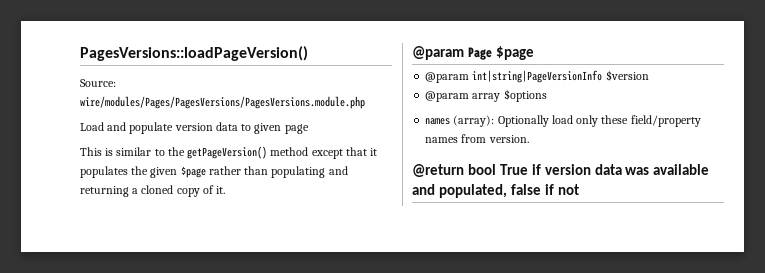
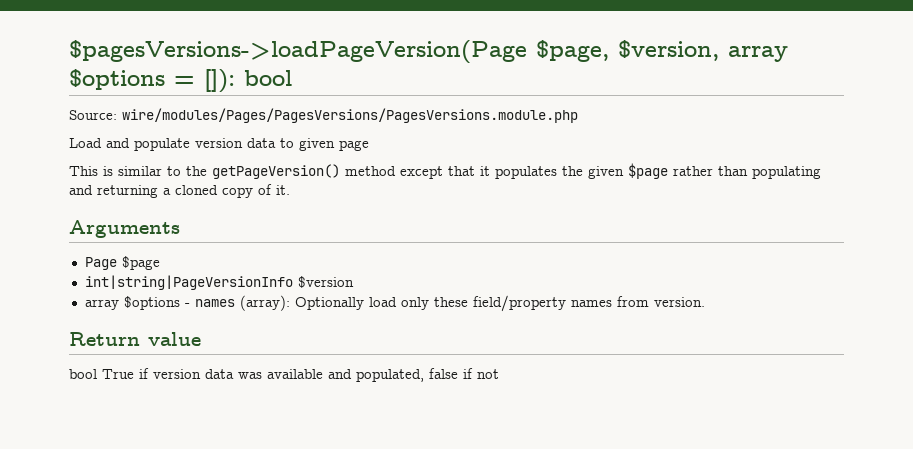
- PagesVersions::loadPageVersion()
+ $pagesVersions->loadPageVersion(Page $page, $version, array $options = []): bool
- @param Page $page
+ Arguments
+ Page $page
- @param int|string|PageVersionInfo $version
+ int|string|PageVersionInfo $version
- @param array $options
- names (array): Optionally load only these field/property names from version.
+ array $options - names (array): Optionally load only these field/property names from version.
- @return bool True if version data was available and populated, false if not
+ Return value
+ bool True if version data was available and populated, false if not

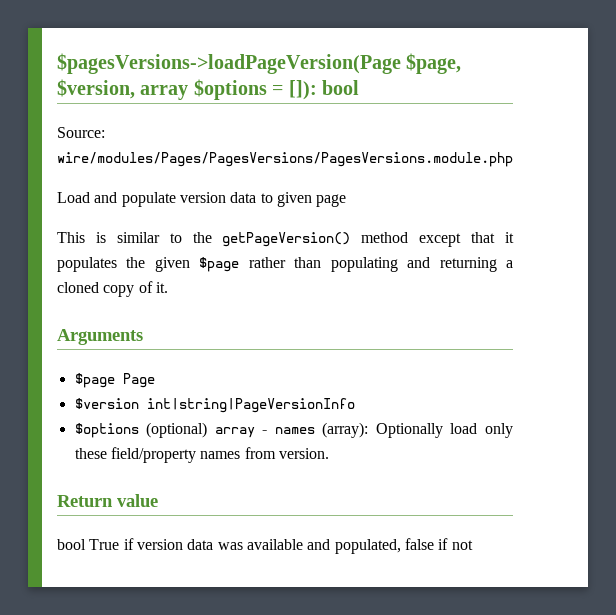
- Page $page
- int|string|PageVersionInfo $version
- array $options - names (array): Optionally load only these field/property names from version.
+ $page Page
+ $version int|string|PageVersionInfo
+ $options (optional) array - names (array): Optionally load only these field/property names from version.

